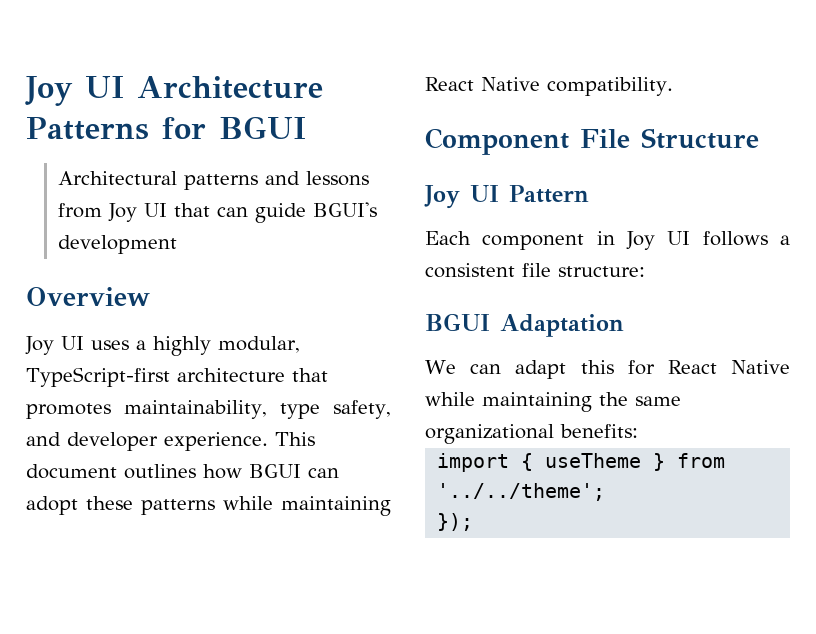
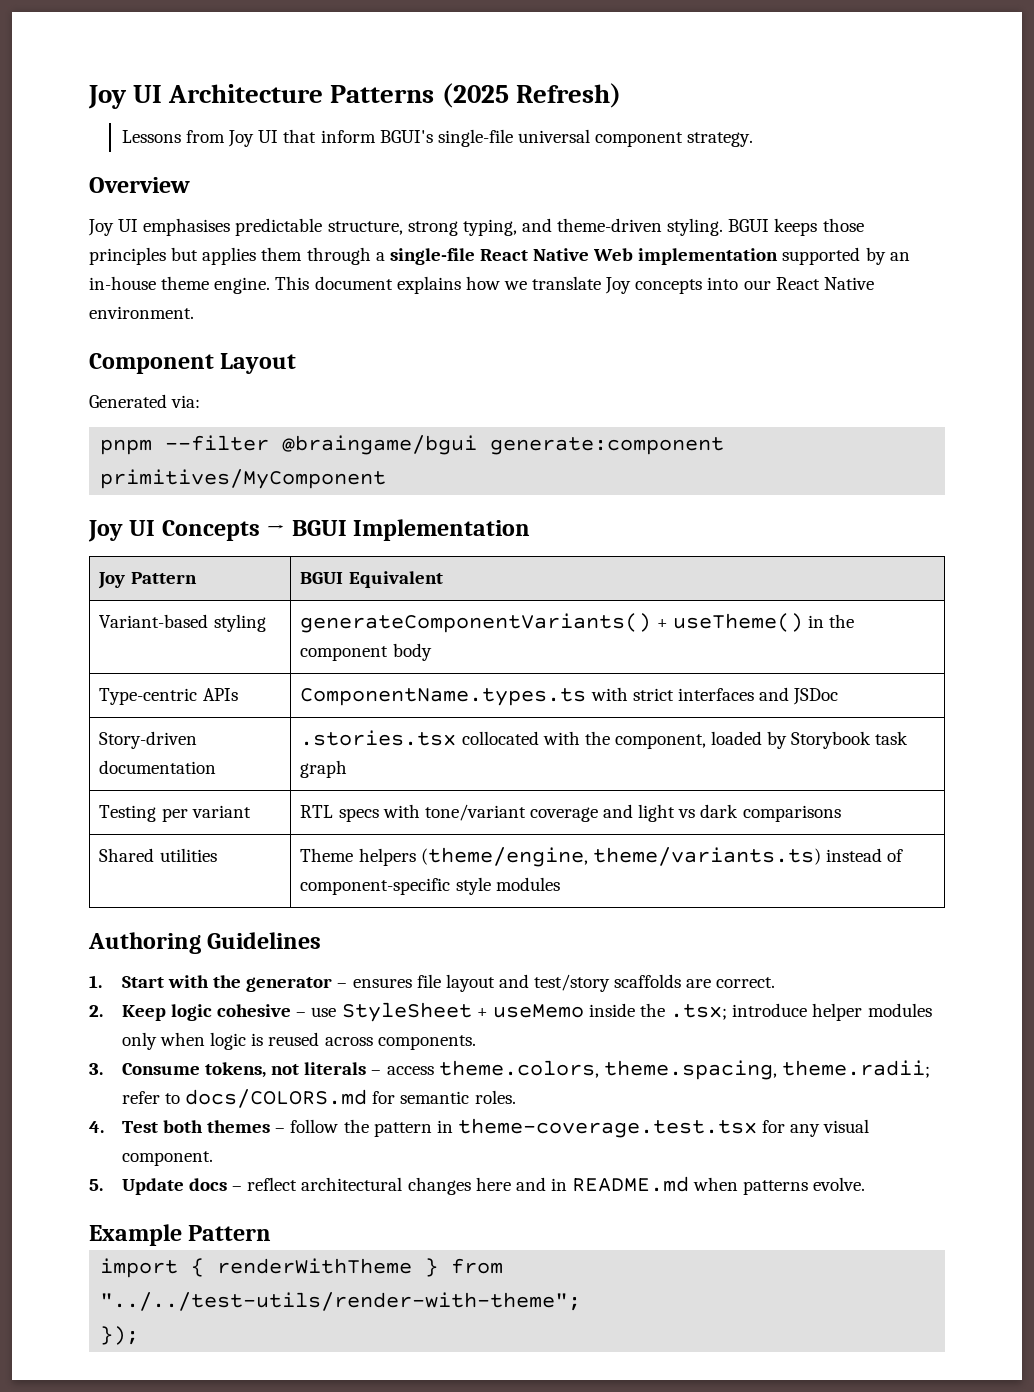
- Joy UI Architecture Patterns for BGUI
- Architectural patterns and lessons from Joy UI that can guide BGUI's development
+ Joy UI Architecture Patterns (2025 Refresh)
+ Lessons from Joy UI that inform BGUI's single-file universal component strategy.
  Overview
- Joy UI uses a highly modular, TypeScript-first architecture that promotes maintainability, type safety, and developer experience. This document outlines how BGUI can adopt these patterns while maintaining React Native compatibility.
+ Joy UI emphasises predictable structure, strong typing, and theme-driven styling. BGUI keeps those principles but applies them through a single-file React Native Web implementation supported by an in-house theme engine. This document explains how we translate Joy concepts into our React Native environment.
- Component File Structure
- Joy UI Pattern
- Each component in Joy UI follows a consistent file structure:
- BGUI Adaptation
- We can adapt this for React Native while maintaining the same organizational benefits:
+ Component Layout
+ Generated via:
+ pnpm --filter @braingame/bgui generate:component primitives/MyComponent
+ Joy UI Concepts → BGUI Implementation
+ Joy Pattern | BGUI Equivalent
+ Variant-based styling | generateComponentVariants() + useTheme() in the component body
+ Type-centric APIs | ComponentName.types.ts with strict interfaces and JSDoc
+ Story-driven documentation | .stories.tsx collocated with the component, loaded by Storybook task graph
+ Testing per variant | RTL specs with tone/variant coverage and light vs dark comparisons
+ Shared utilities | Theme helpers (theme/engine, theme/variants.ts) instead of component-specific style modules
+ Authoring Guidelines
+ 1. Start with the generator – ensures file layout and test/story scaffolds are correct.
+ 2. Keep logic cohesive – use StyleSheet + useMemo inside the .tsx; introduce helper modules only when logic is reused across components.
+ 3. Consume tokens, not literals – access theme.colors, theme.spacing, theme.radii; refer to docs/COLORS.md for semantic roles.
+ 4. Test both themes – follow the pattern in theme-coverage.test.tsx for any visual component.
+ 5. Update docs – reflect architectural changes here and in README.md when patterns evolve.
+ Example Pattern
- import { useTheme } from '../../theme';
+ import { renderWithTheme } from "../../test-utils/render-with-theme";

